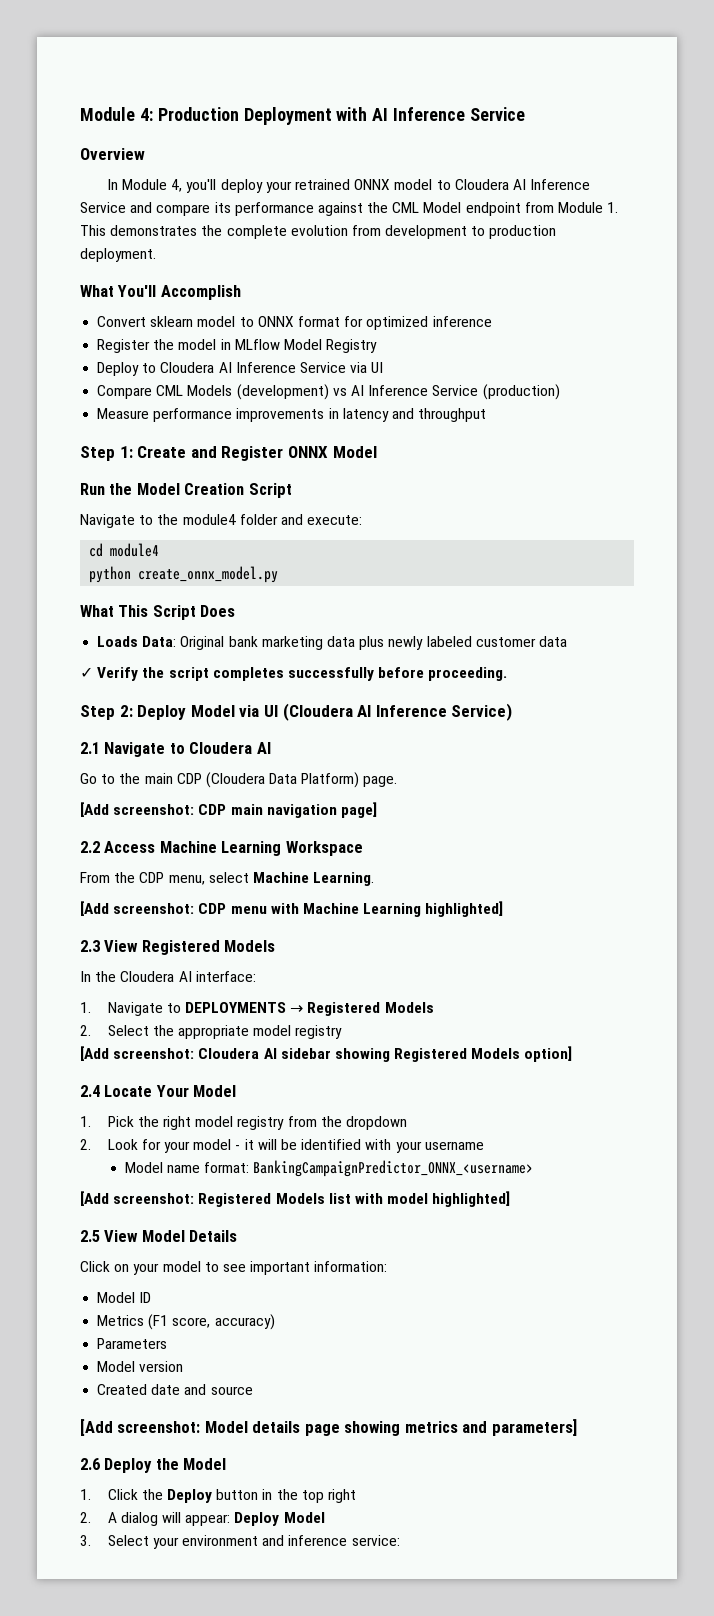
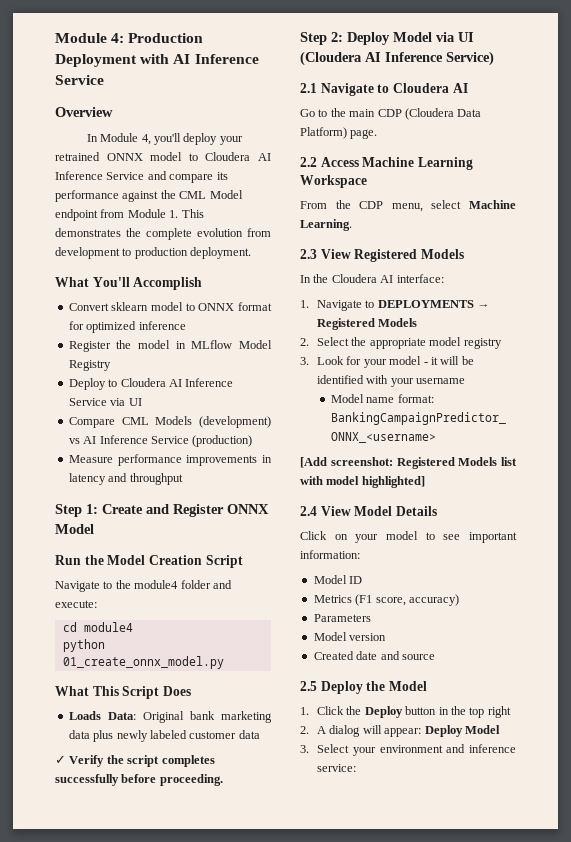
- python create_onnx_model.py
+ python 01_create_onnx_model.py
- [Add screenshot: CDP main navigation page]
- [Add screenshot: CDP menu with Machine Learning highlighted]
- [Add screenshot: Cloudera AI sidebar showing Registered Models option]
- 2.4 Locate Your Model
- 1. Pick the right model registry from the dropdown
- 2. Look for your model - it will be identified with your username
+ 3. Look for your model - it will be identified with your username
- 2.5 View Model Details
+ 2.4 View Model Details
- [Add screenshot: Model details page showing metrics and parameters]
- 2.6 Deploy the Model
+ 2.5 Deploy the Model

